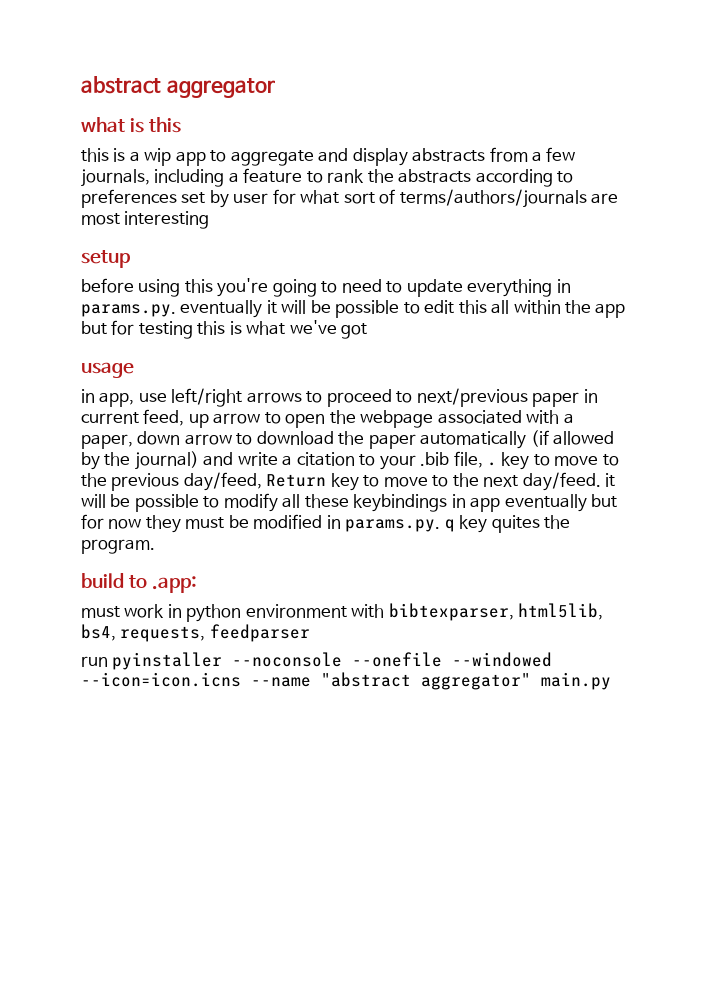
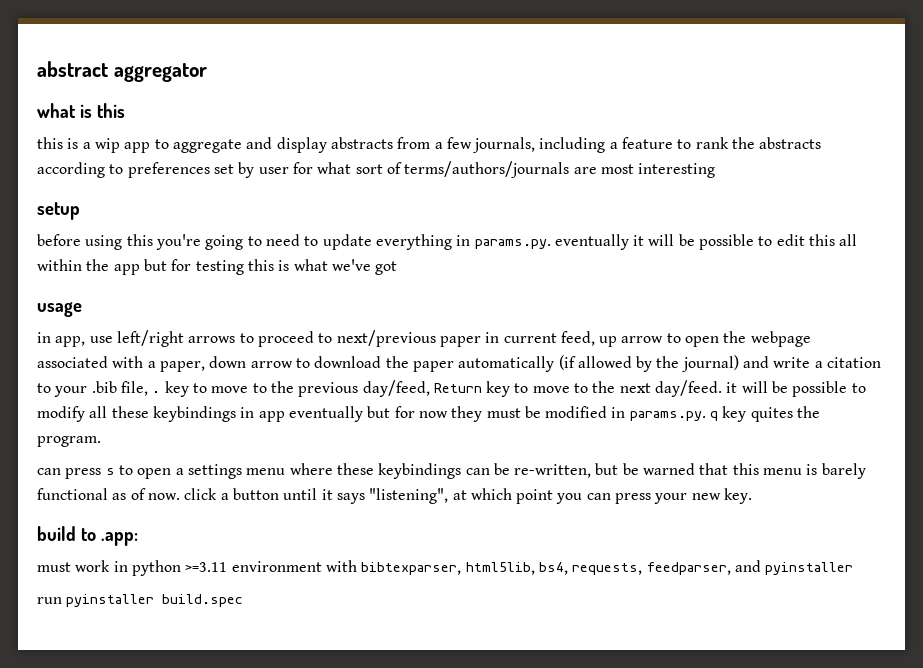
+ can press s to open a settings menu where these keybindings can be re-written, but be warned that this menu is barely functional as of now. click a button until it says "listening", at which point you can press your new key.
- must work in python environment with bibtexparser, html5lib, bs4, requests, feedparser
+ must work in python >=3.11 environment with bibtexparser, html5lib, bs4, requests, feedparser, and pyinstaller
- run pyinstaller --noconsole --onefile --windowed --icon=icon.icns --name "abstract aggregator" main.py
+ run pyinstaller build.spec

